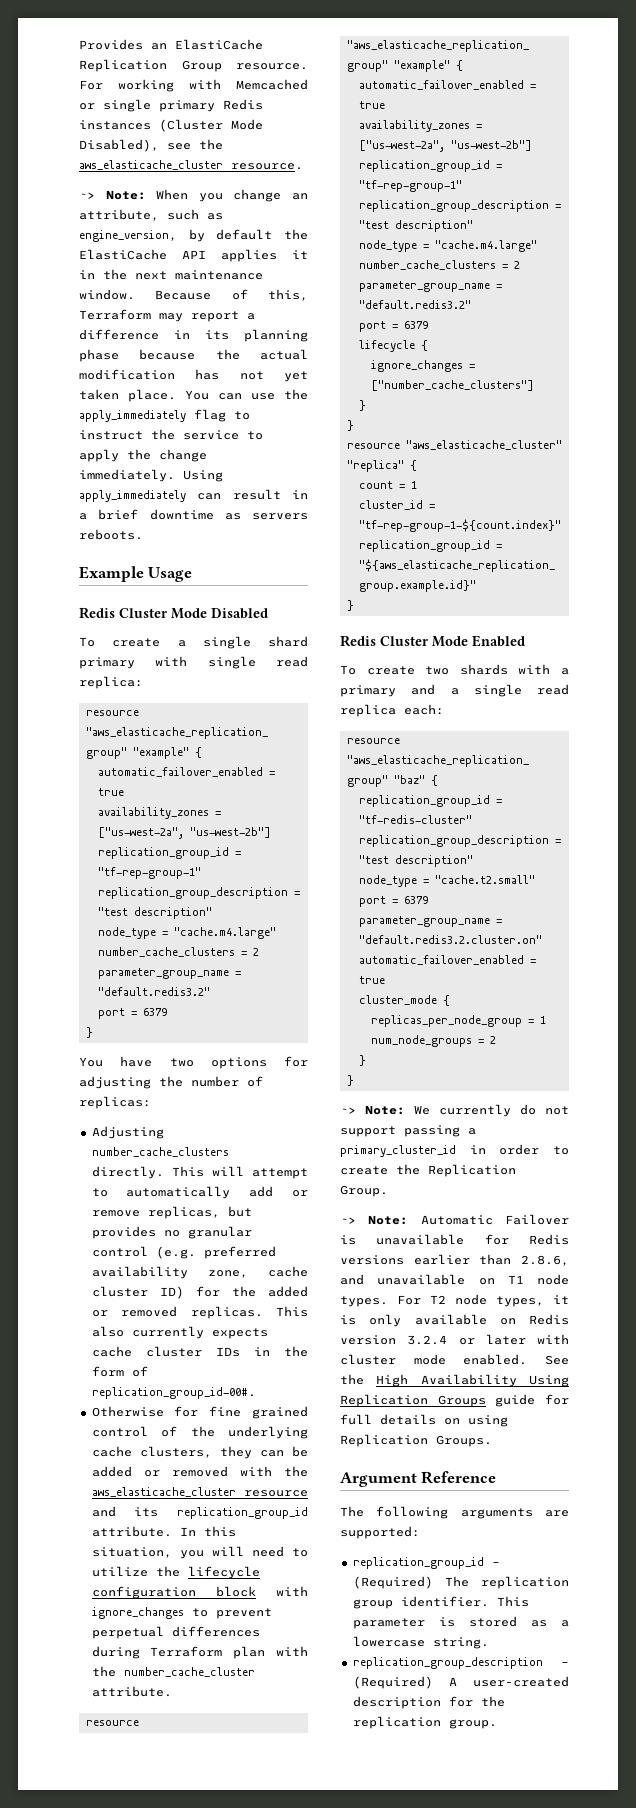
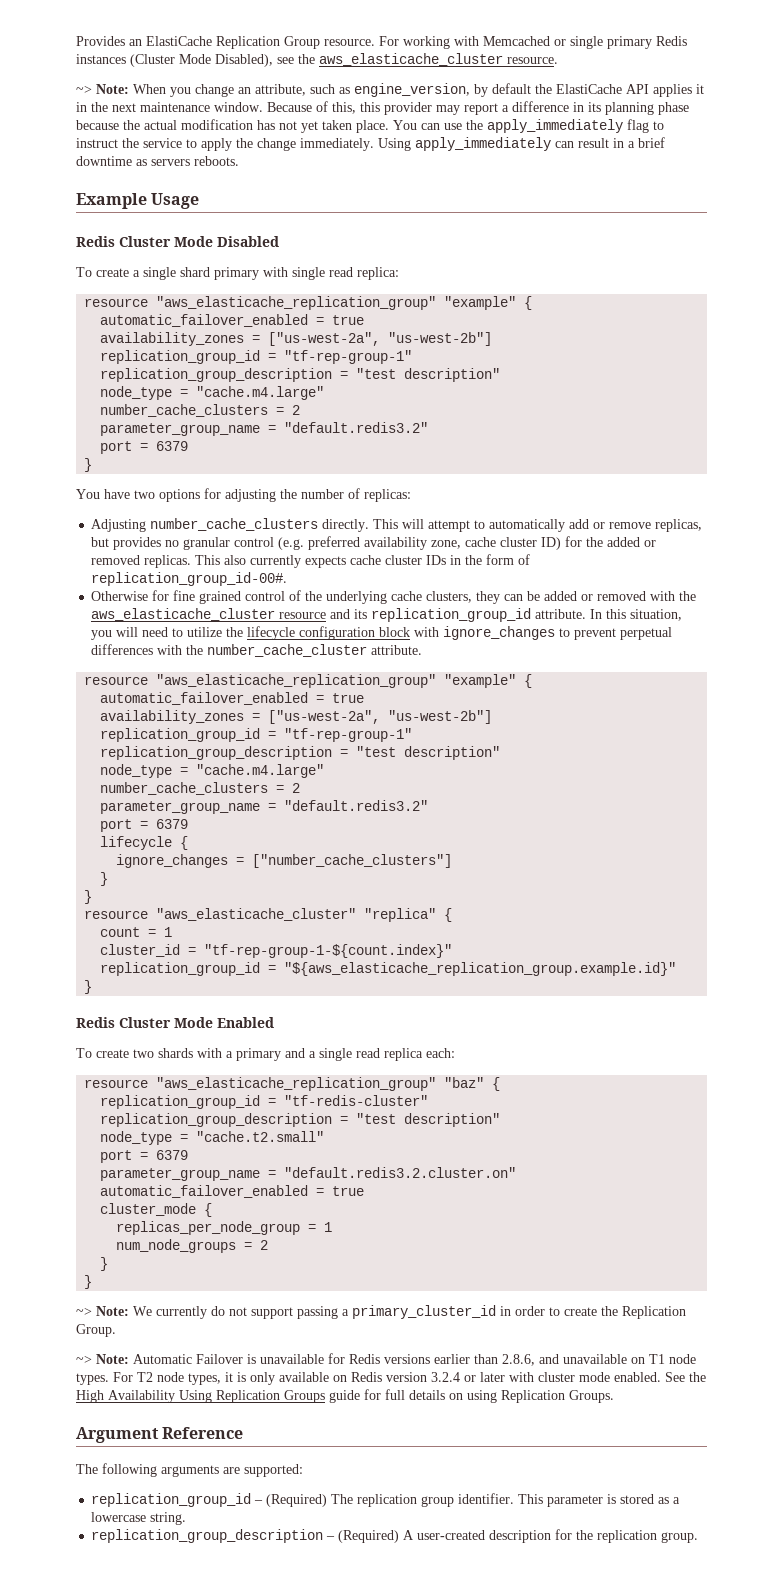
- Because of this, Terraform may report a difference in its planning phase because the actual modification has not yet taken place.
+ Because of this, this provider may report a difference in its planning phase because the actual modification has not yet taken place.
- In this situation, you will need to utilize the lifecycle configuration block with ignore_changes to prevent perpetual differences during Terraform plan with the number_cache_cluster attribute.
+ In this situation, you will need to utilize the lifecycle configuration block with ignore_changes to prevent perpetual differences with the number_cache_cluster attribute.

